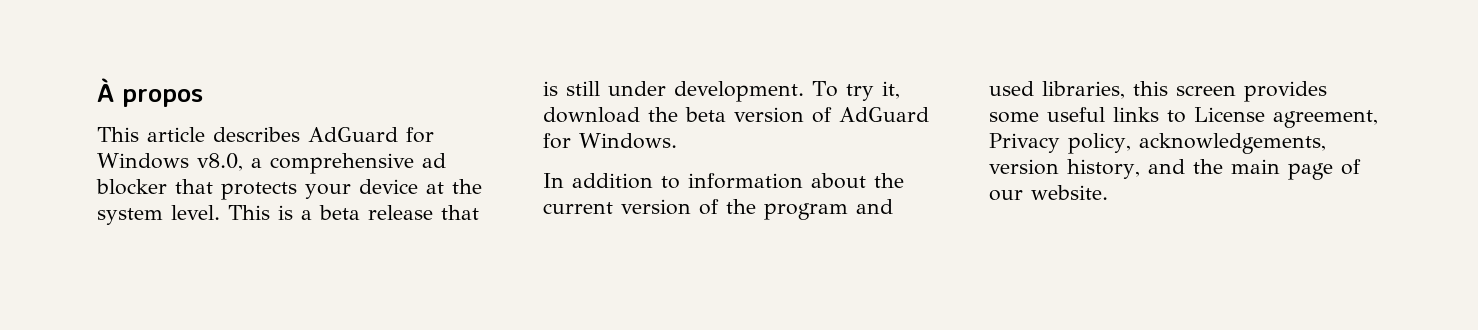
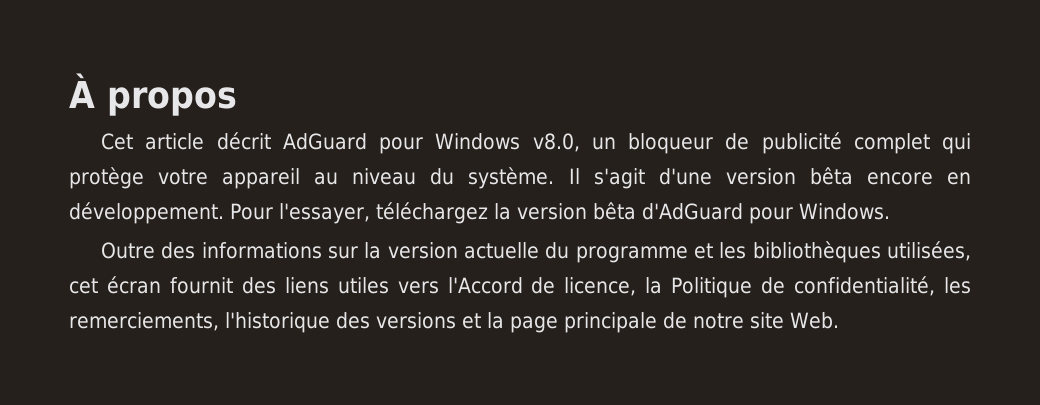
- This article describes AdGuard for Windows v8.0, a comprehensive ad blocker that protects your device at the system level. This is a beta release that is still under development. To try it, download the beta version of AdGuard for Windows.
- In addition to information about the current version of the program and used libraries, this screen provides some useful links to License agreement, Privacy policy, acknowledgements, version history, and the main page of our website.
+ Cet article décrit AdGuard pour Windows v8.0, un bloqueur de publicité complet qui protège votre appareil au niveau du système. Il s'agit d'une version bêta encore en développement. Pour l'essayer, téléchargez la version bêta d'AdGuard pour Windows.
+ Outre des informations sur la version actuelle du programme et les bibliothèques utilisées, cet écran fournit des liens utiles vers l'Accord de licence, la Politique de confidentialité, les remerciements, l'historique des versions et la page principale de notre site Web.

